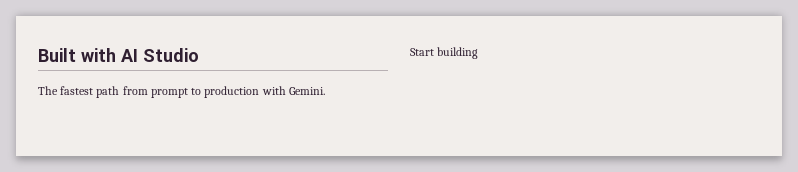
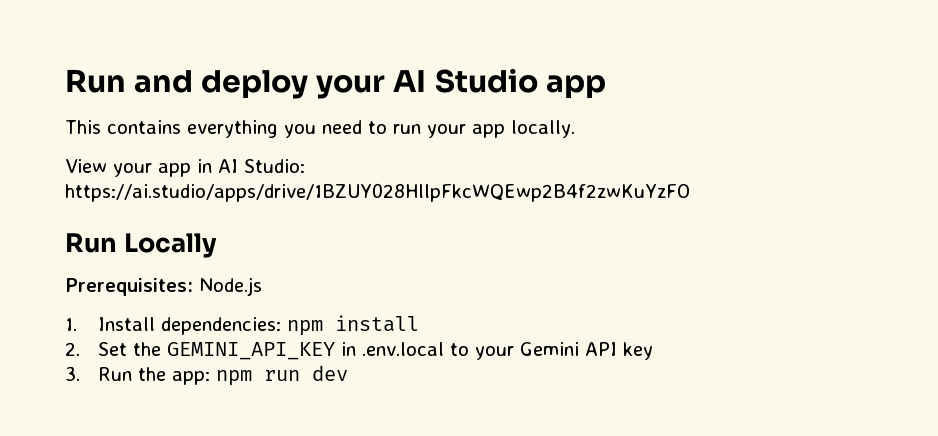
- Built with AI Studio
- The fastest path from prompt to production with Gemini.
- Start building
+ Run and deploy your AI Studio app
+ This contains everything you need to run your app locally.
+ View your app in AI Studio: https://ai.studio/apps/drive/1BZUY028HllpFkcWQEwp2B4f2zwKuYzFO
+ Run Locally
+ Prerequisites: Node.js
+ 1. Install dependencies: npm install
+ 2. Set the GEMINI_API_KEY in .env.local to your Gemini API key
+ 3. Run the app: npm run dev

